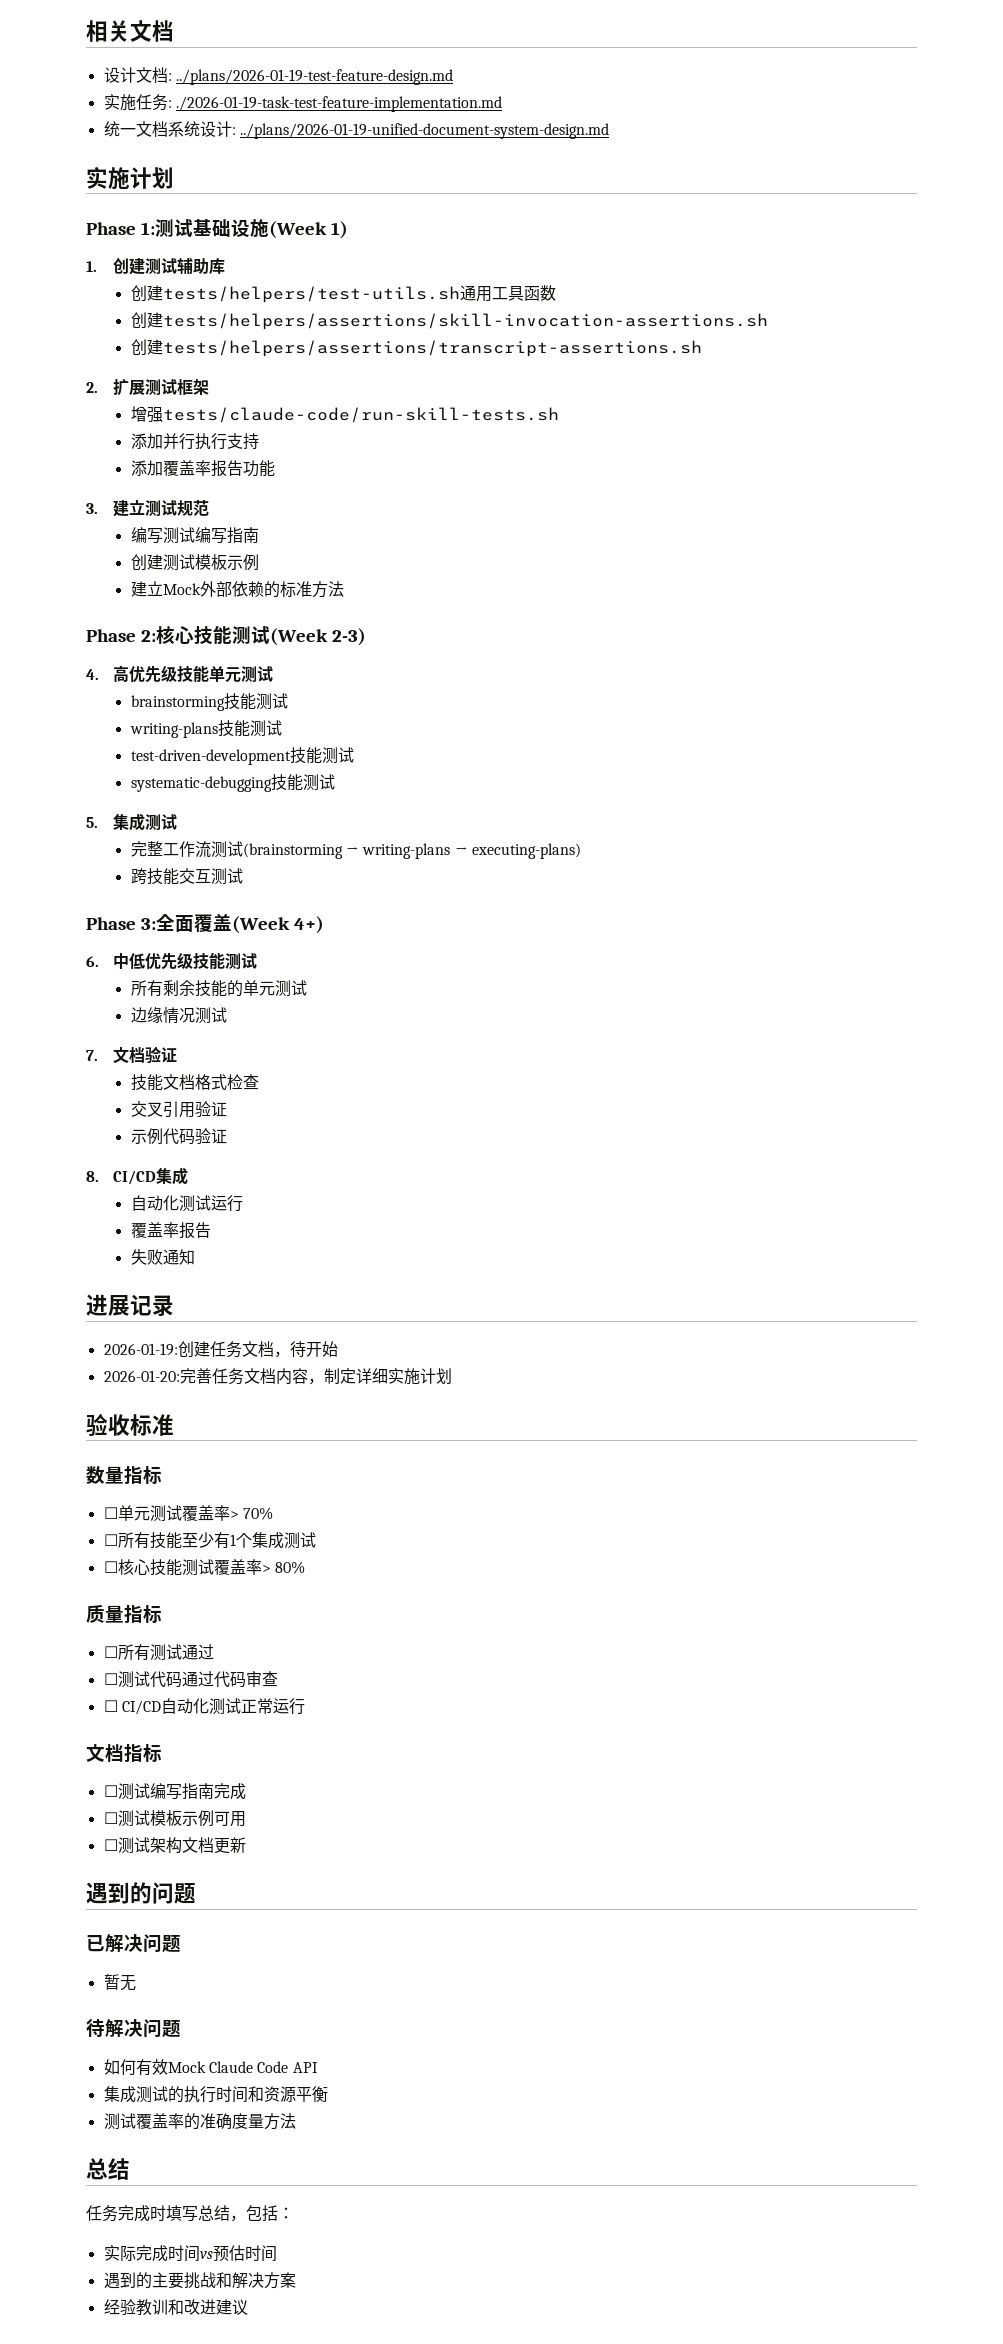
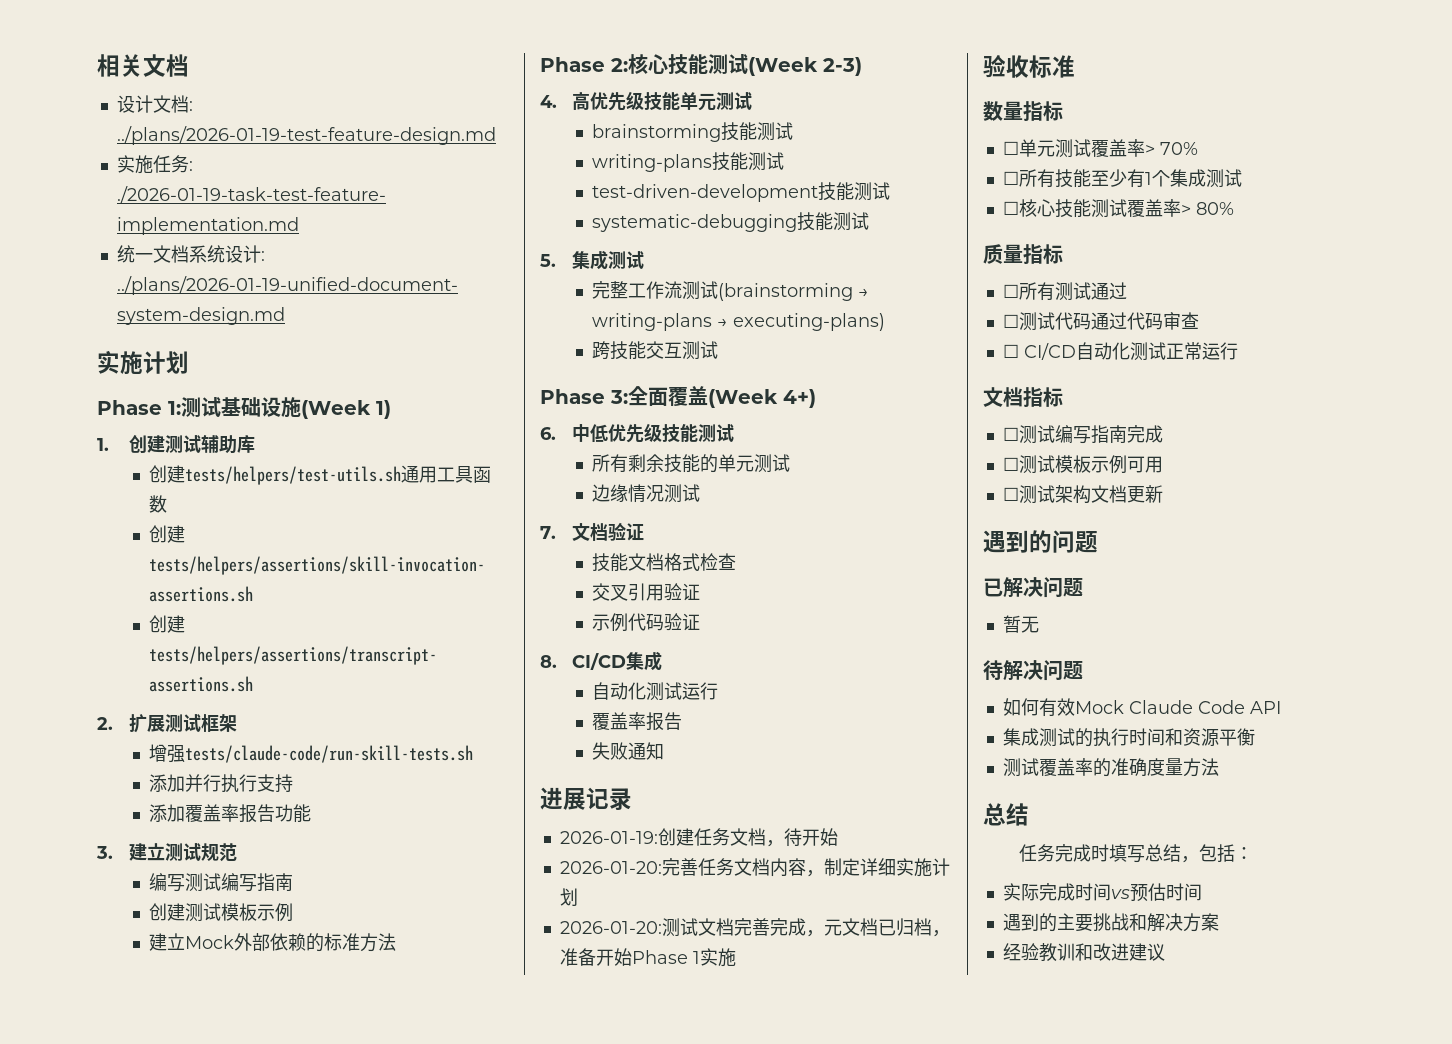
+ 2026-01-20:测试文档完善完成，元文档已归档，准备开始Phase 1实施

